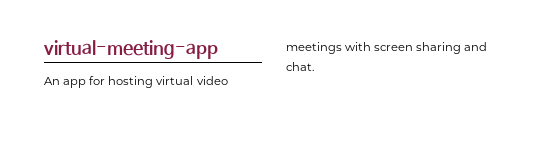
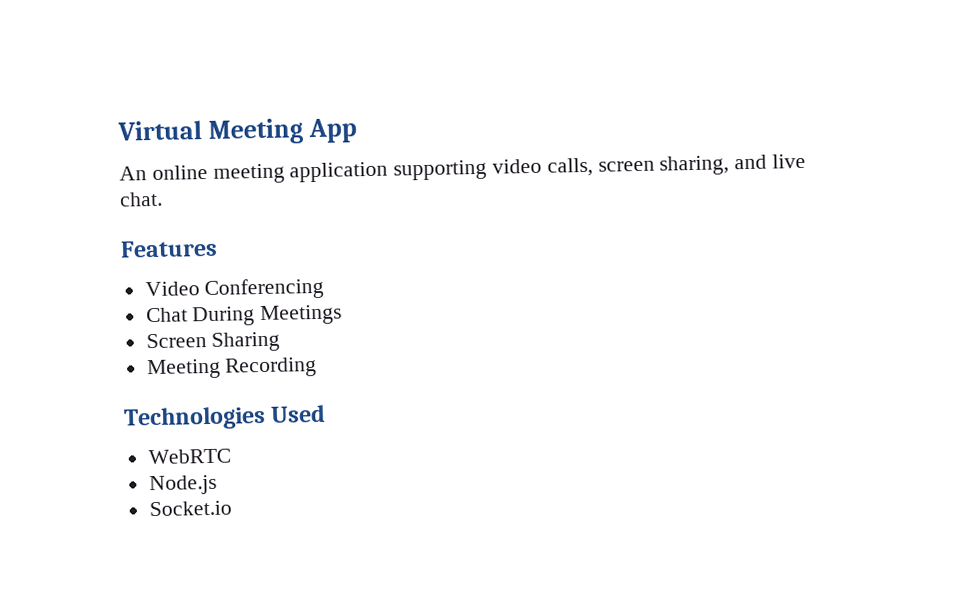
- virtual-meeting-app
- An app for hosting virtual video meetings with screen sharing and chat.
+ Virtual Meeting App
+ An online meeting application supporting video calls, screen sharing, and live chat.
+ Features
+ Video Conferencing
+ Chat During Meetings
+ Screen Sharing
+ Meeting Recording
+ Technologies Used
+ WebRTC
+ Node.js
+ Socket.io

